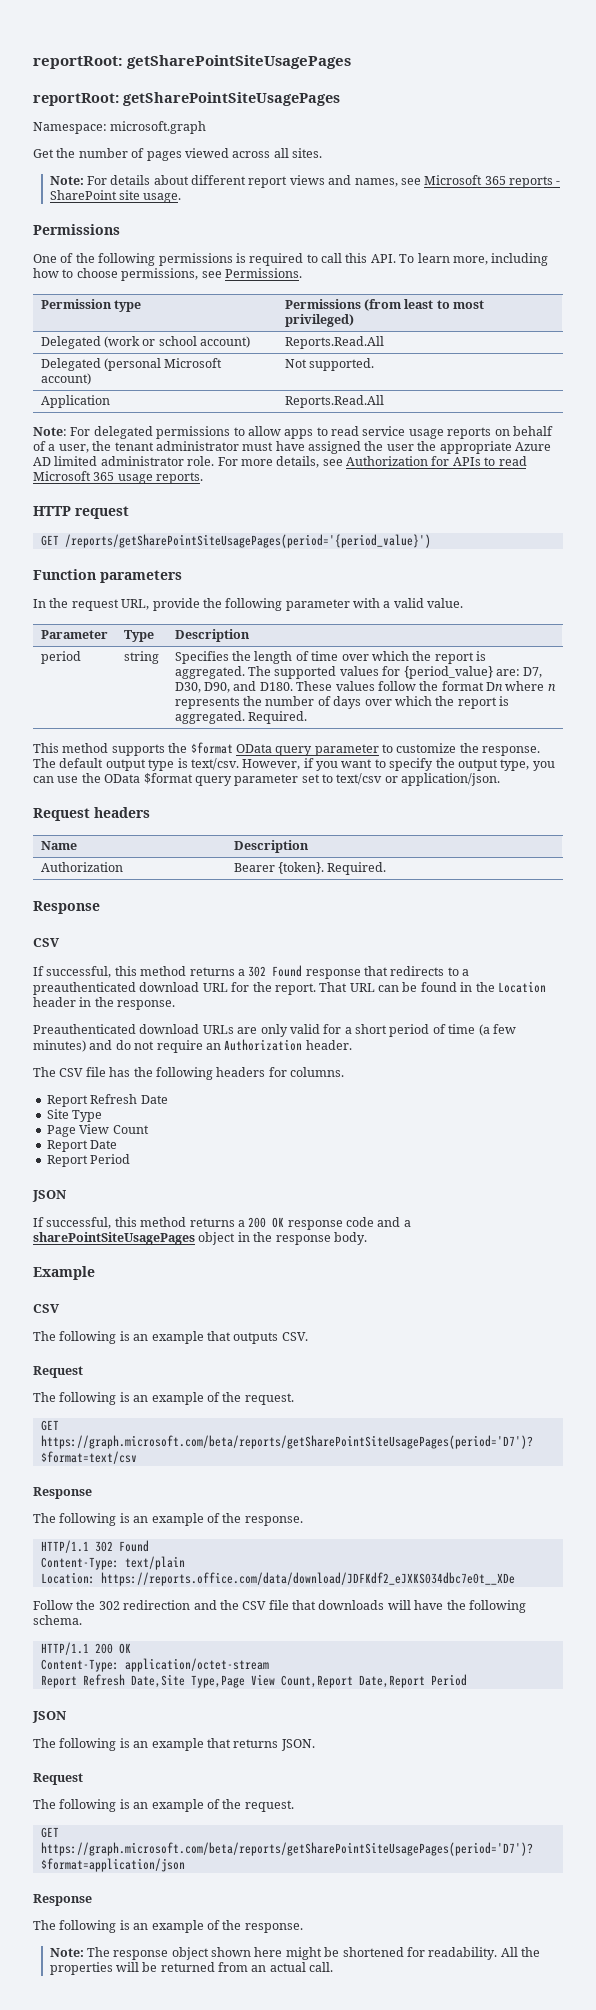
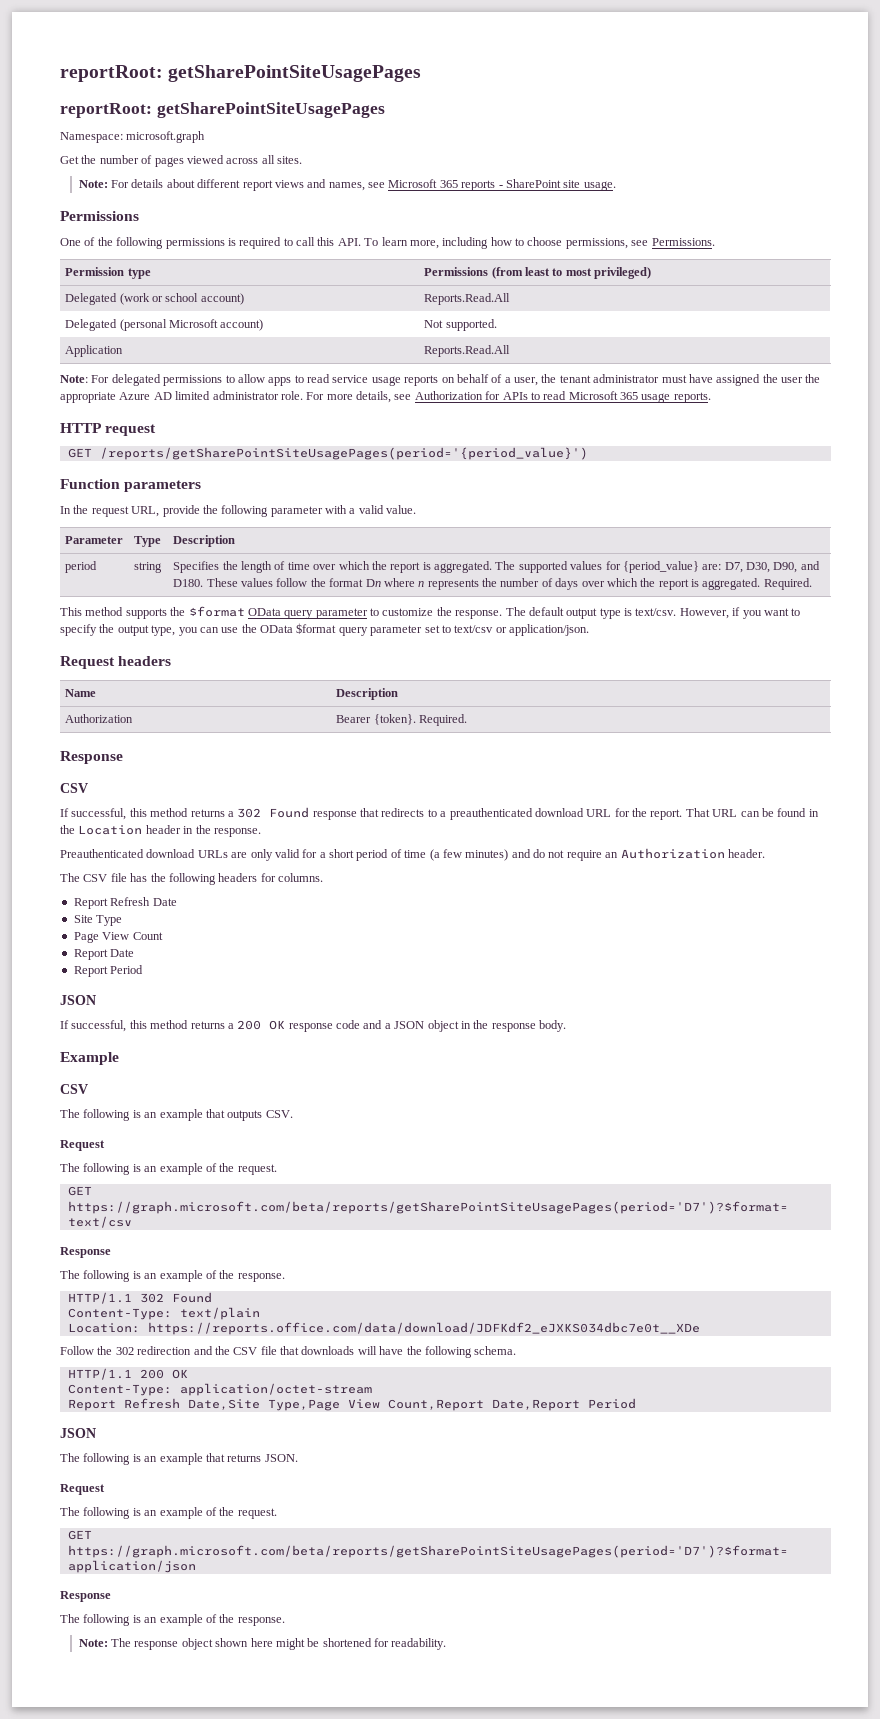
- If successful, this method returns a 200 OK response code and a sharePointSiteUsagePages object in the response body.
+ If successful, this method returns a 200 OK response code and a JSON object in the response body.
- All the properties will be returned from an actual call.

